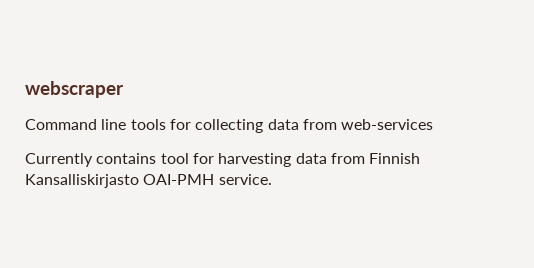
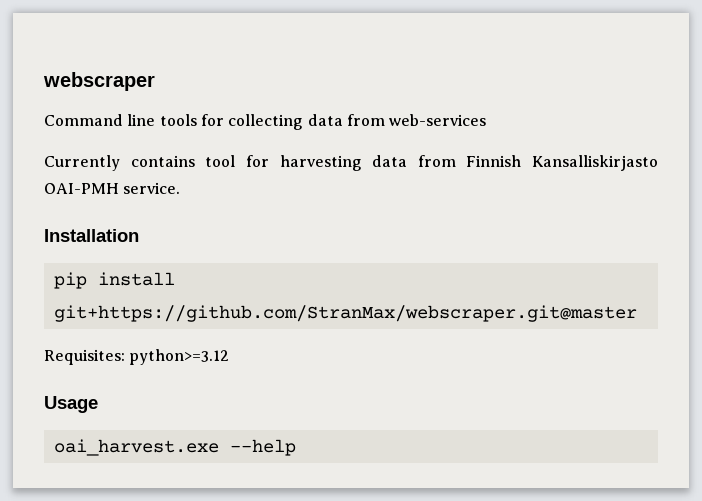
+ Installation
+ pip install git+https://github.com/StranMax/webscraper.git@master
+ Requisites: python>=3.12
+ Usage
+ oai_harvest.exe --help

